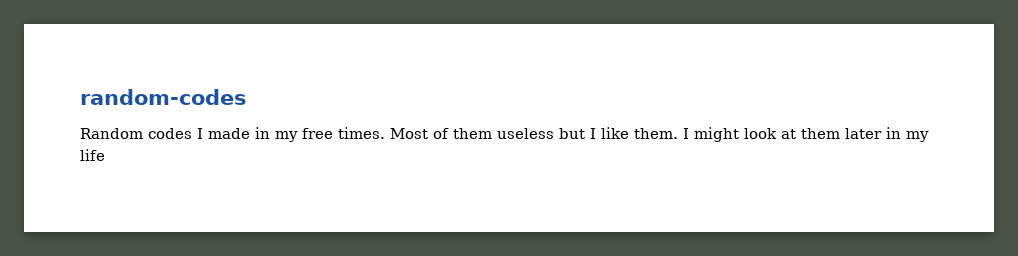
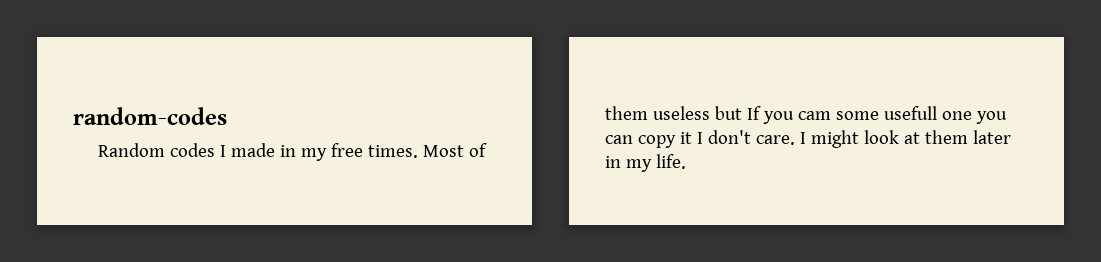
- Most of them useless but I like them.
+ Most of them useless but If you cam some usefull one you can copy it I don't care.
- I might look at them later in my life
+ I might look at them later in my life.

